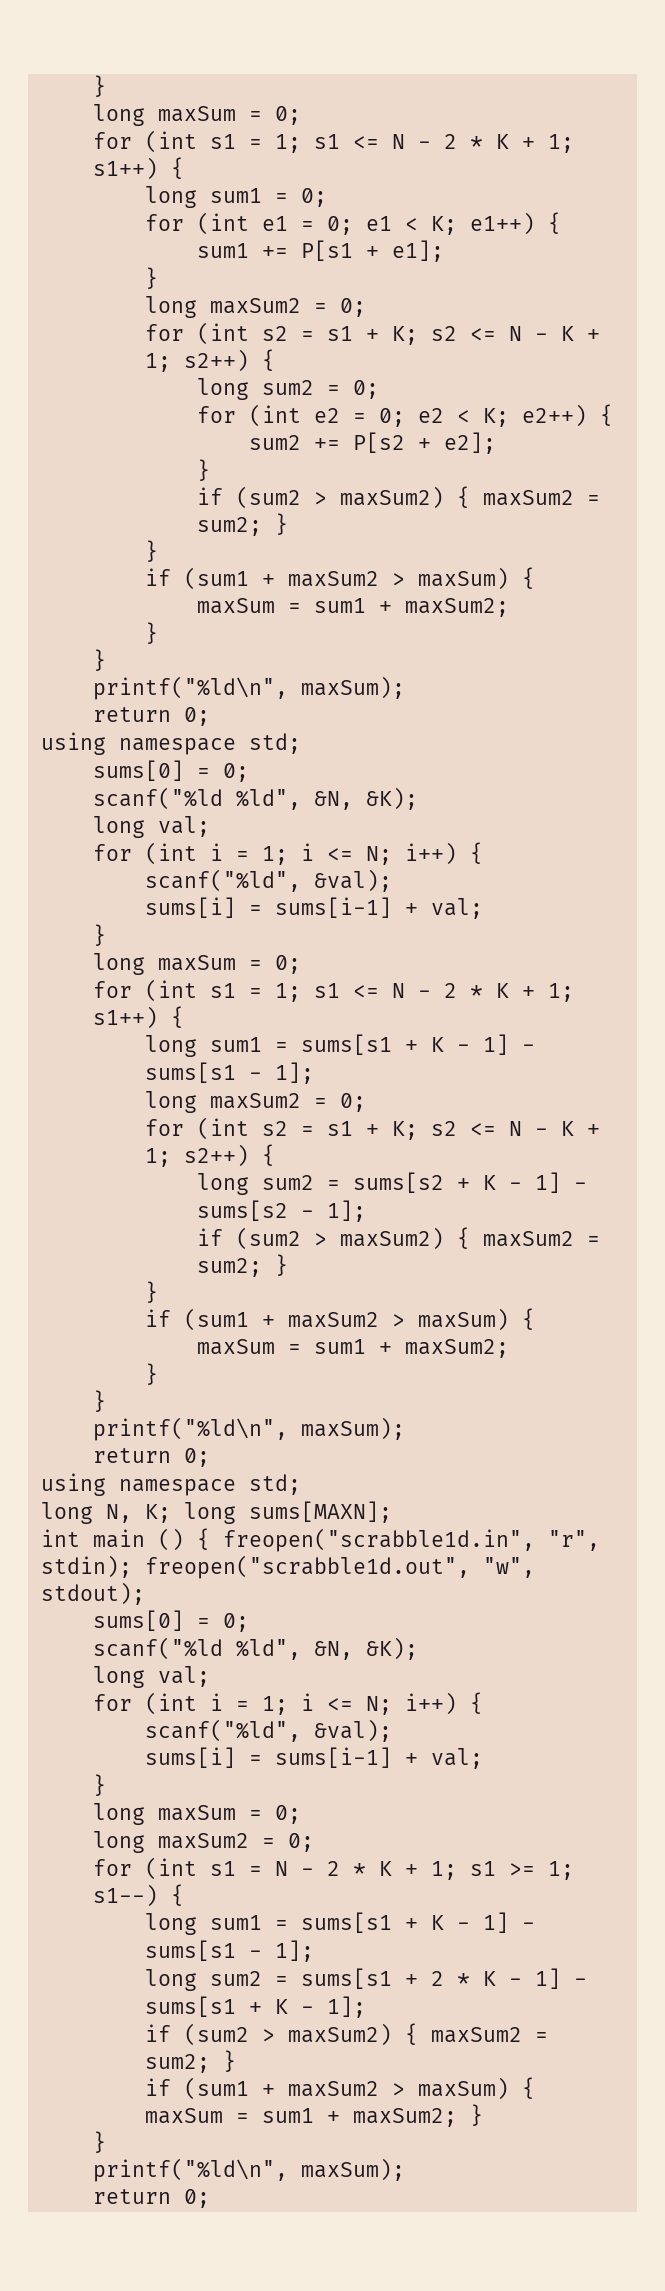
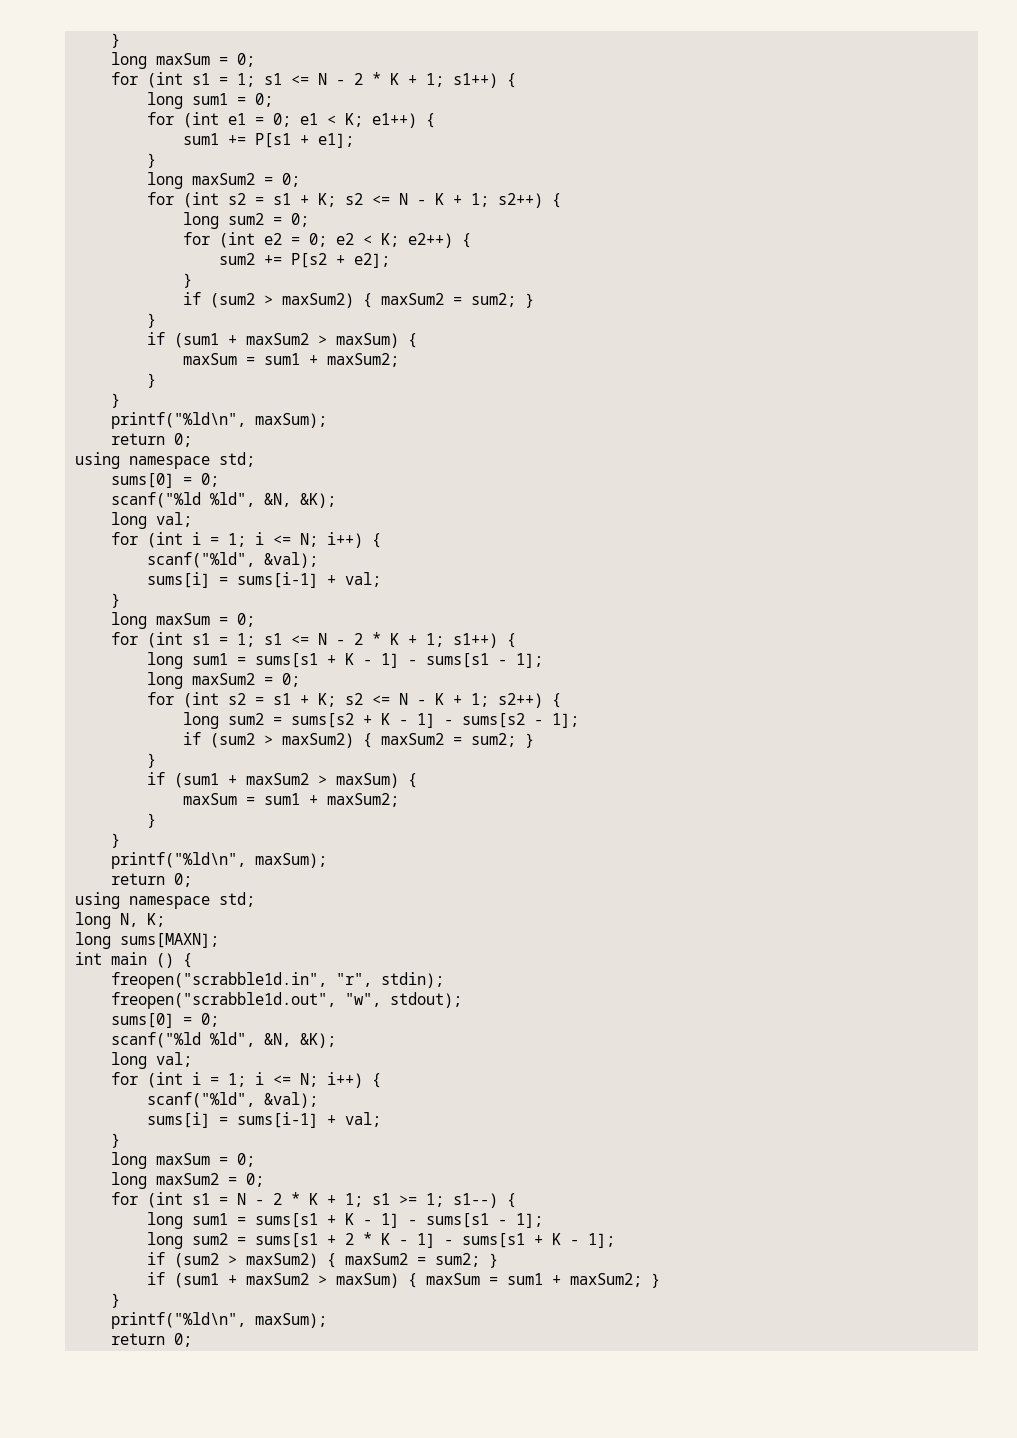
- long N, K; long sums[MAXN];
+ long N, K;
+ long sums[MAXN];
- int main () { freopen("scrabble1d.in", "r", stdin); freopen("scrabble1d.out", "w", stdout);
+ int main () {
+ freopen("scrabble1d.in", "r", stdin);
+ freopen("scrabble1d.out", "w", stdout);

